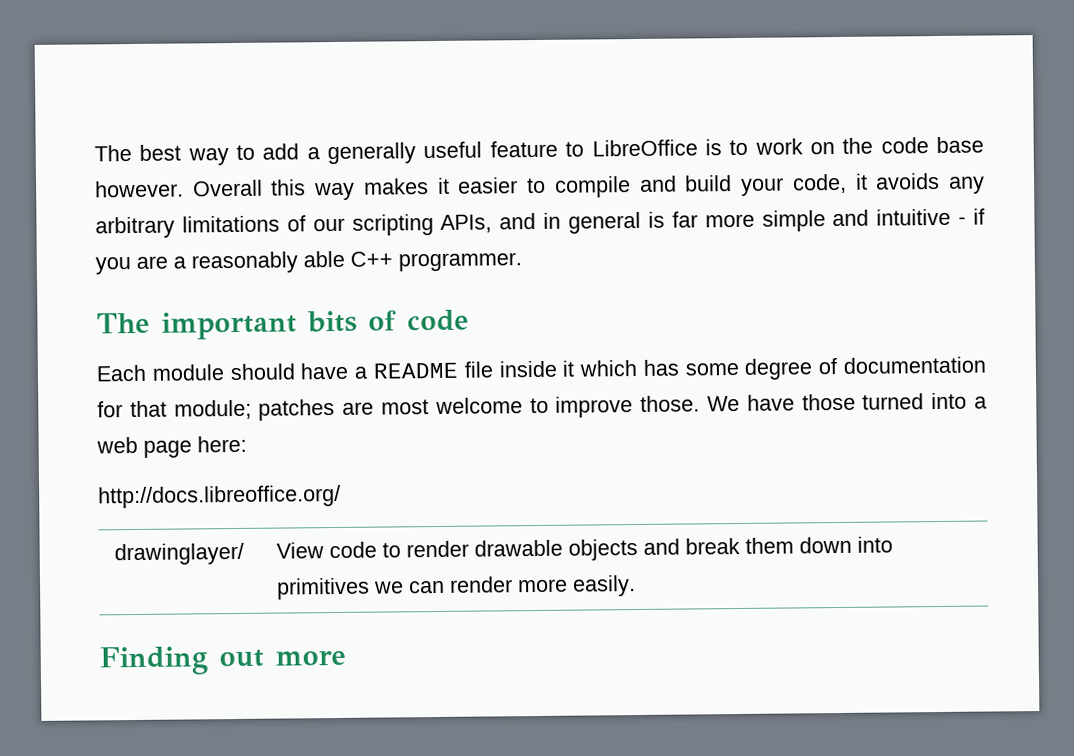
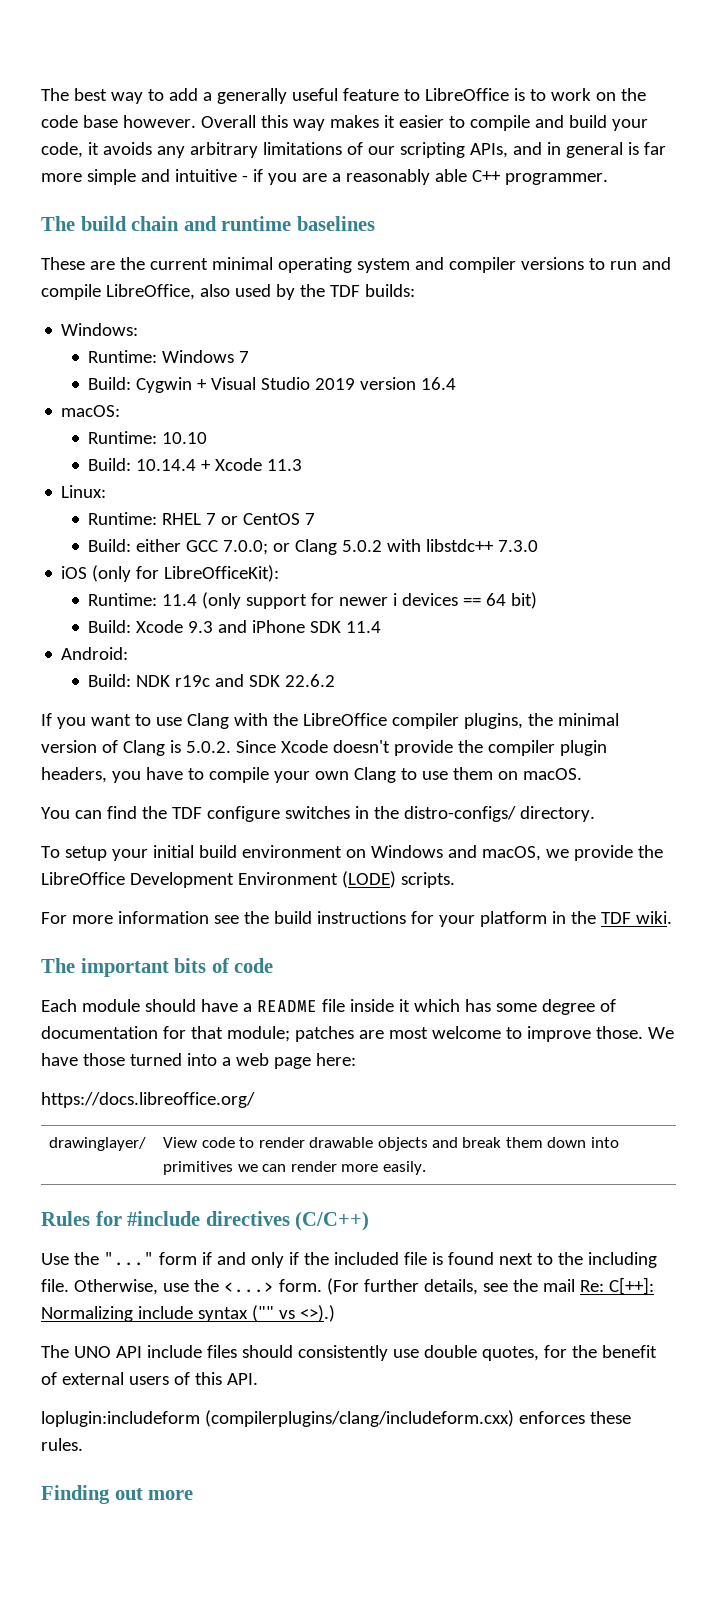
+ The build chain and runtime baselines
+ These are the current minimal operating system and compiler versions to run and compile LibreOffice, also used by the TDF builds:
+ Windows:
+ Runtime: Windows 7
+ Build: Cygwin + Visual Studio 2019 version 16.4
+ macOS:
+ Runtime: 10.10
+ Build: 10.14.4 + Xcode 11.3
+ Linux:
+ Runtime: RHEL 7 or CentOS 7
+ Build: either GCC 7.0.0; or Clang 5.0.2 with libstdc++ 7.3.0
+ iOS (only for LibreOfficeKit):
+ Runtime: 11.4 (only support for newer i devices == 64 bit)
+ Build: Xcode 9.3 and iPhone SDK 11.4
+ Android:
+ Build: NDK r19c and SDK 22.6.2
+ If you want to use Clang with the LibreOffice compiler plugins, the minimal version of Clang is 5.0.2. Since Xcode doesn't provide the compiler plugin headers, you have to compile your own Clang to use them on macOS.
+ You can find the TDF configure switches in the distro-configs/ directory.
+ To setup your initial build environment on Windows and macOS, we provide the LibreOffice Development Environment (LODE) scripts.
+ For more information see the build instructions for your platform in the TDF wiki.
- http://docs.libreoffice.org/
+ https://docs.libreoffice.org/
+ Rules for #include directives (C/C++)
+ Use the "..." form if and only if the included file is found next to the including file. Otherwise, use the <...> form. (For further details, see the mail Re: C[++]: Normalizing include syntax ("" vs <>).)
+ The UNO API include files should consistently use double quotes, for the benefit of external users of this API.
+ loplugin:includeform (compilerplugins/clang/includeform.cxx) enforces these rules.

